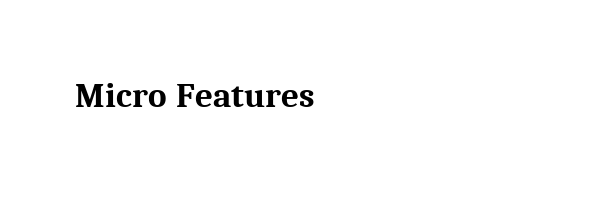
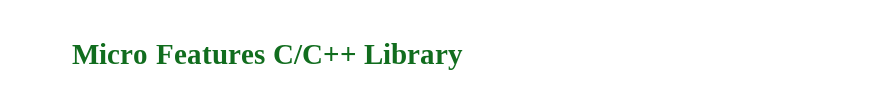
- Micro Features
+ Micro Features C/C++ Library

